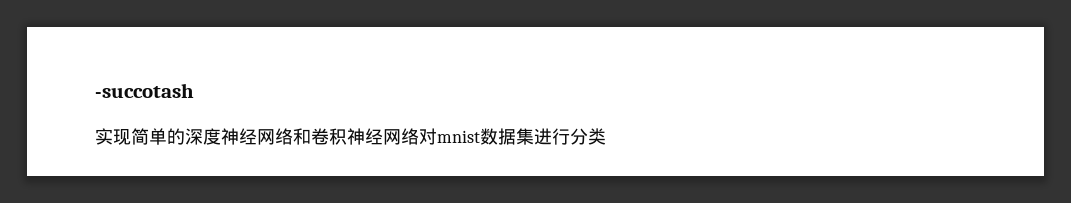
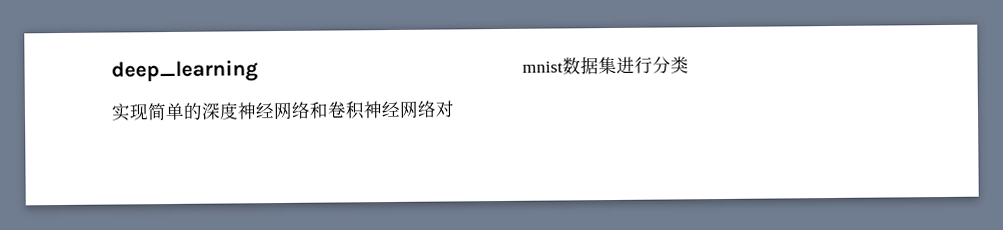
- -succotash
+ deep_learning

